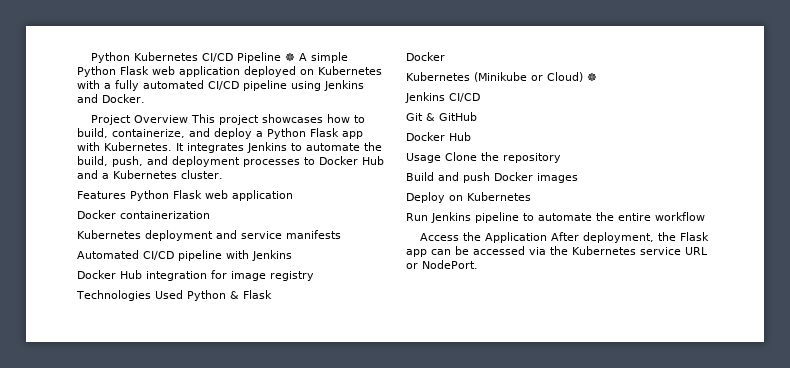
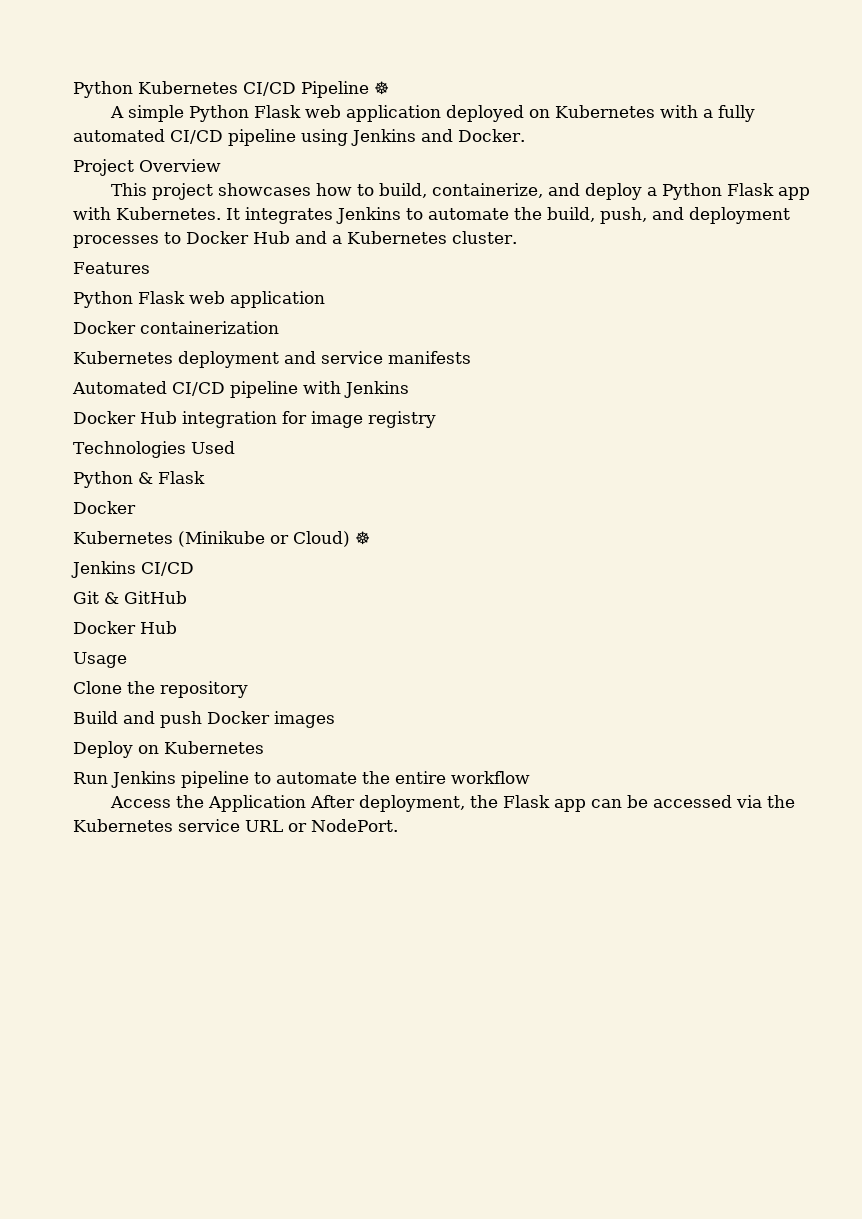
- Python Kubernetes CI/CD Pipeline ☸ A simple Python Flask web application deployed on Kubernetes with a fully automated CI/CD pipeline using Jenkins and Docker.
+ Python Kubernetes CI/CD Pipeline ☸
+ A simple Python Flask web application deployed on Kubernetes with a fully automated CI/CD pipeline using Jenkins and Docker.
- Project Overview This project showcases how to build, containerize, and deploy a Python Flask app with Kubernetes.
+ Project Overview
+ This project showcases how to build, containerize, and deploy a Python Flask app with Kubernetes.
- Features Python Flask web application
+ Features
+ Python Flask web application
- Technologies Used Python & Flask
+ Technologies Used
+ Python & Flask
- Usage Clone the repository
+ Usage
+ Clone the repository

